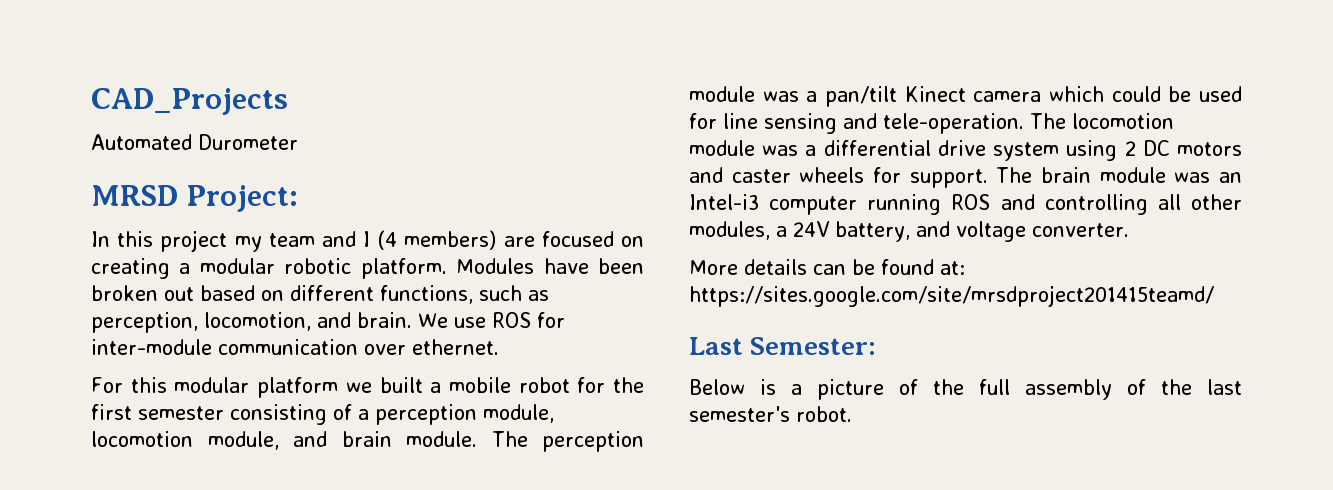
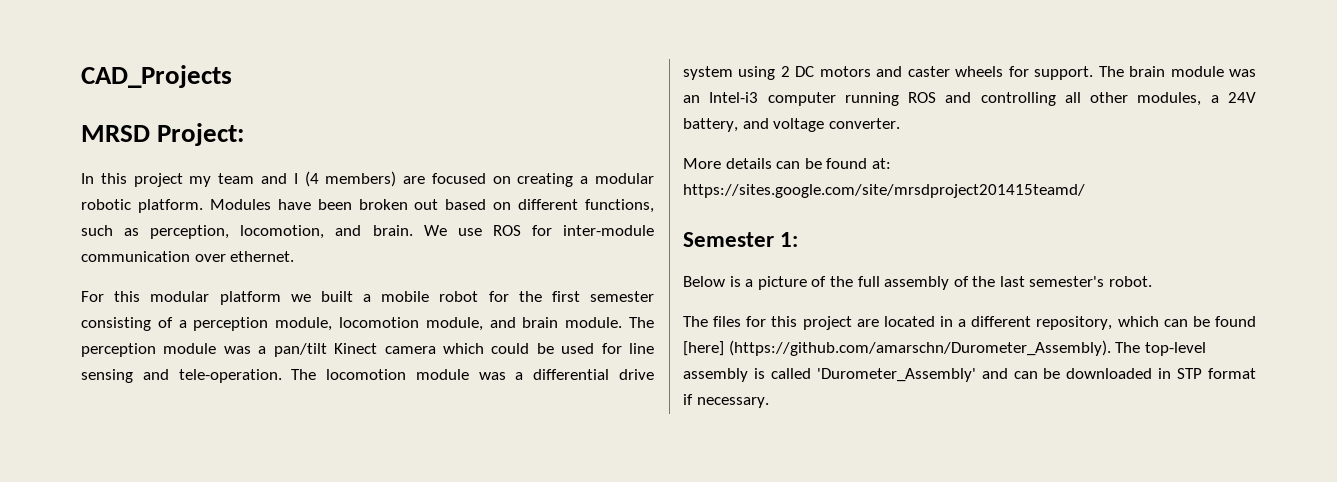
- Automated Durometer
- Last Semester:
+ Semester 1:
+ The files for this project are located in a different repository, which can be found [here] (https://github.com/amarschn/Durometer_Assembly). The top-level assembly is called 'Durometer_Assembly' and can be downloaded in STP format if necessary.

